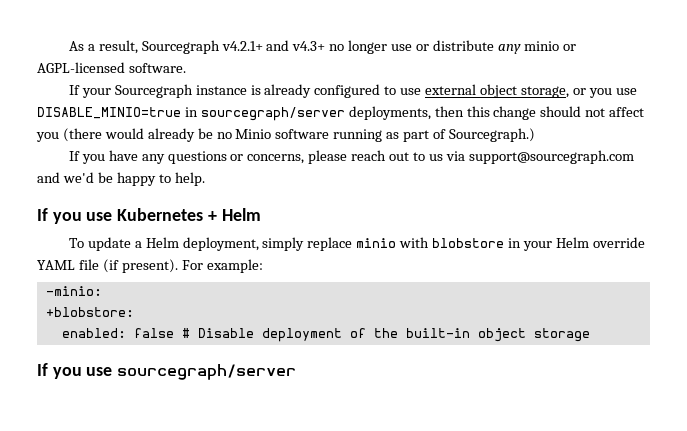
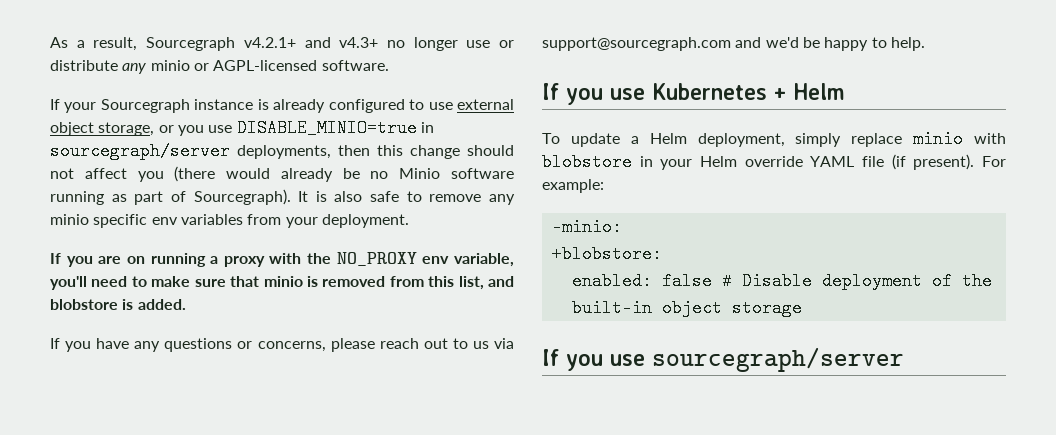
- If your Sourcegraph instance is already configured to use external object storage, or you use DISABLE_MINIO=true in sourcegraph/server deployments, then this change should not affect you (there would already be no Minio software running as part of Sourcegraph.)
+ If your Sourcegraph instance is already configured to use external object storage, or you use DISABLE_MINIO=true in sourcegraph/server deployments, then this change should not affect you (there would already be no Minio software running as part of Sourcegraph). It is also safe to remove any minio specific env variables from your deployment.
+ If you are on running a proxy with the NO_PROXY env variable, you'll need to make sure that minio is removed from this list, and blobstore is added.

